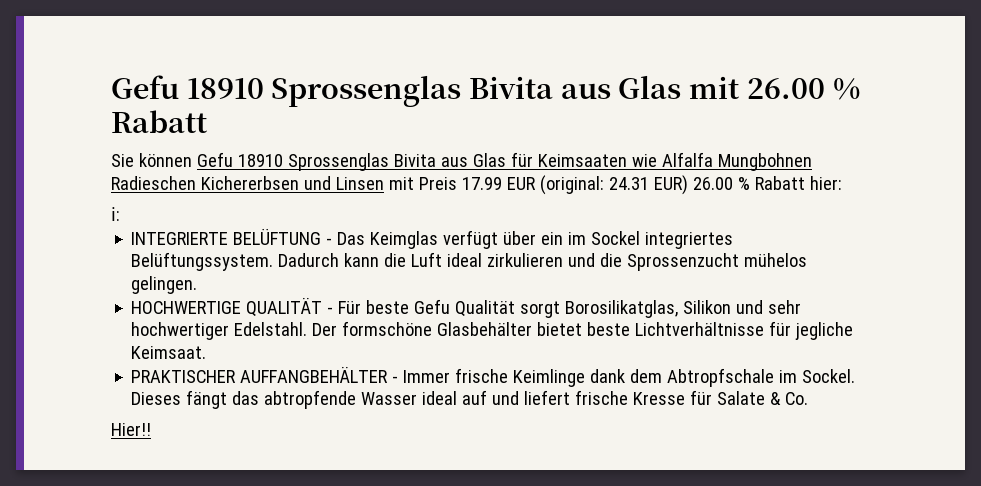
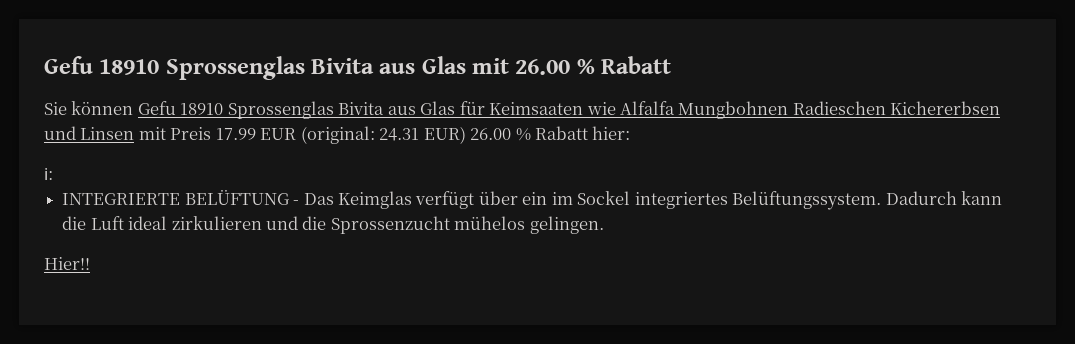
- HOCHWERTIGE QUALITÄT - Für beste Gefu Qualität sorgt Borosilikatglas, Silikon und sehr hochwertiger Edelstahl. Der formschöne Glasbehälter bietet beste Lichtverhältnisse für jegliche Keimsaat.
- PRAKTISCHER AUFFANGBEHÄLTER - Immer frische Keimlinge dank dem Abtropfschale im Sockel. Dieses fängt das abtropfende Wasser ideal auf und liefert frische Kresse für Salate & Co.

